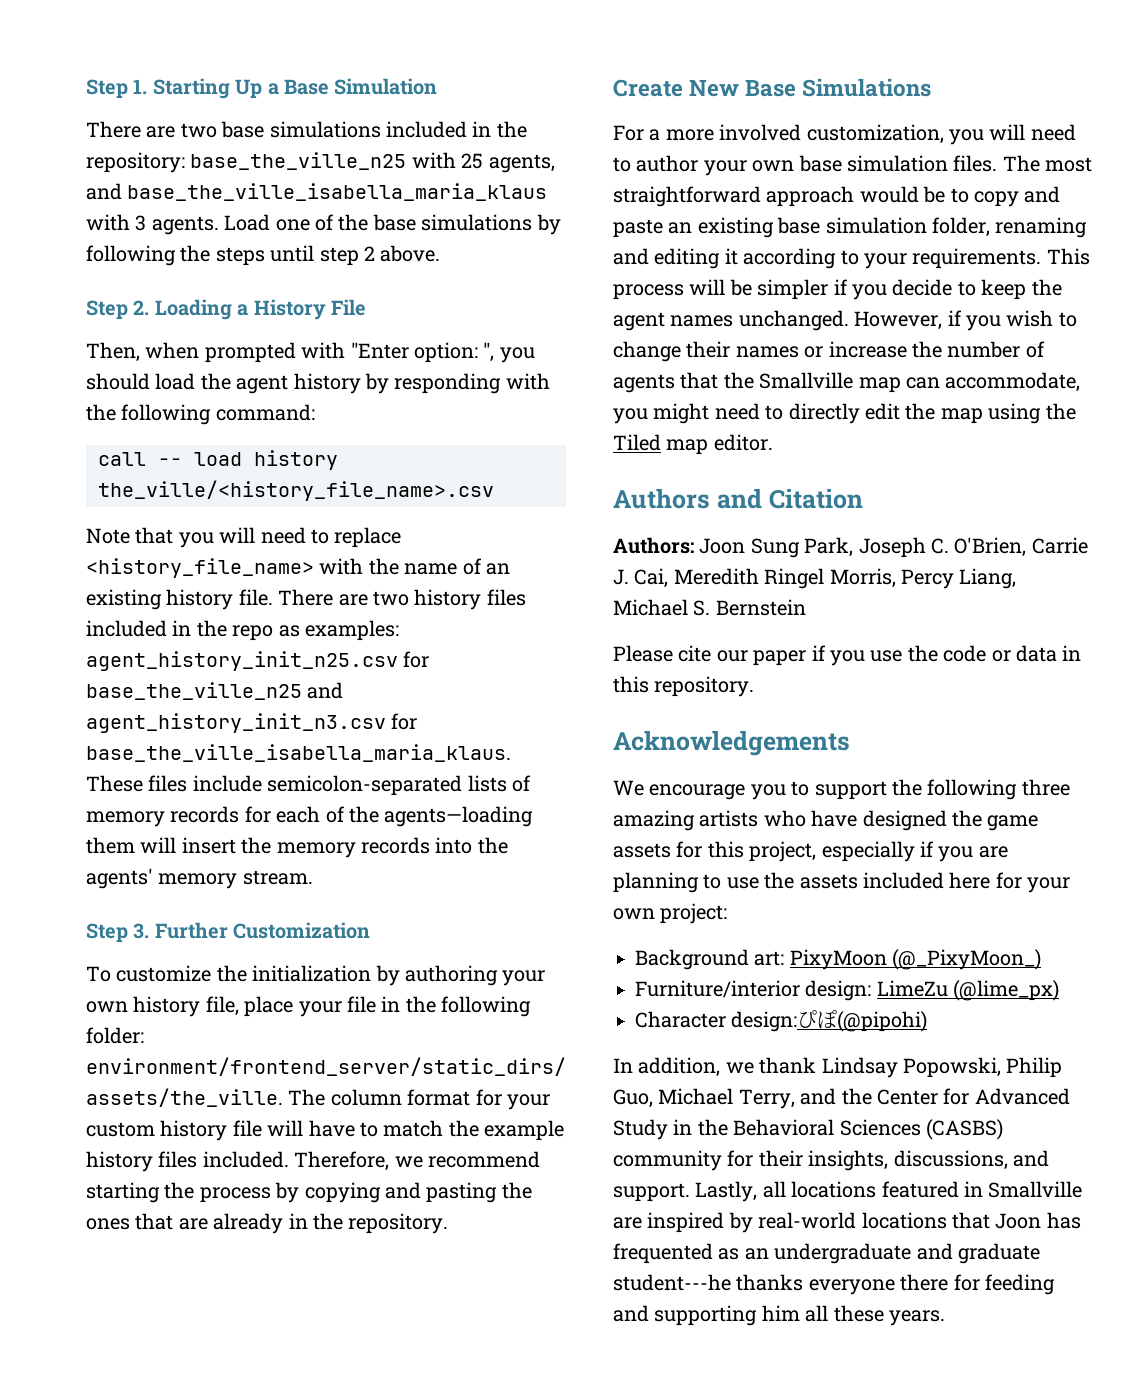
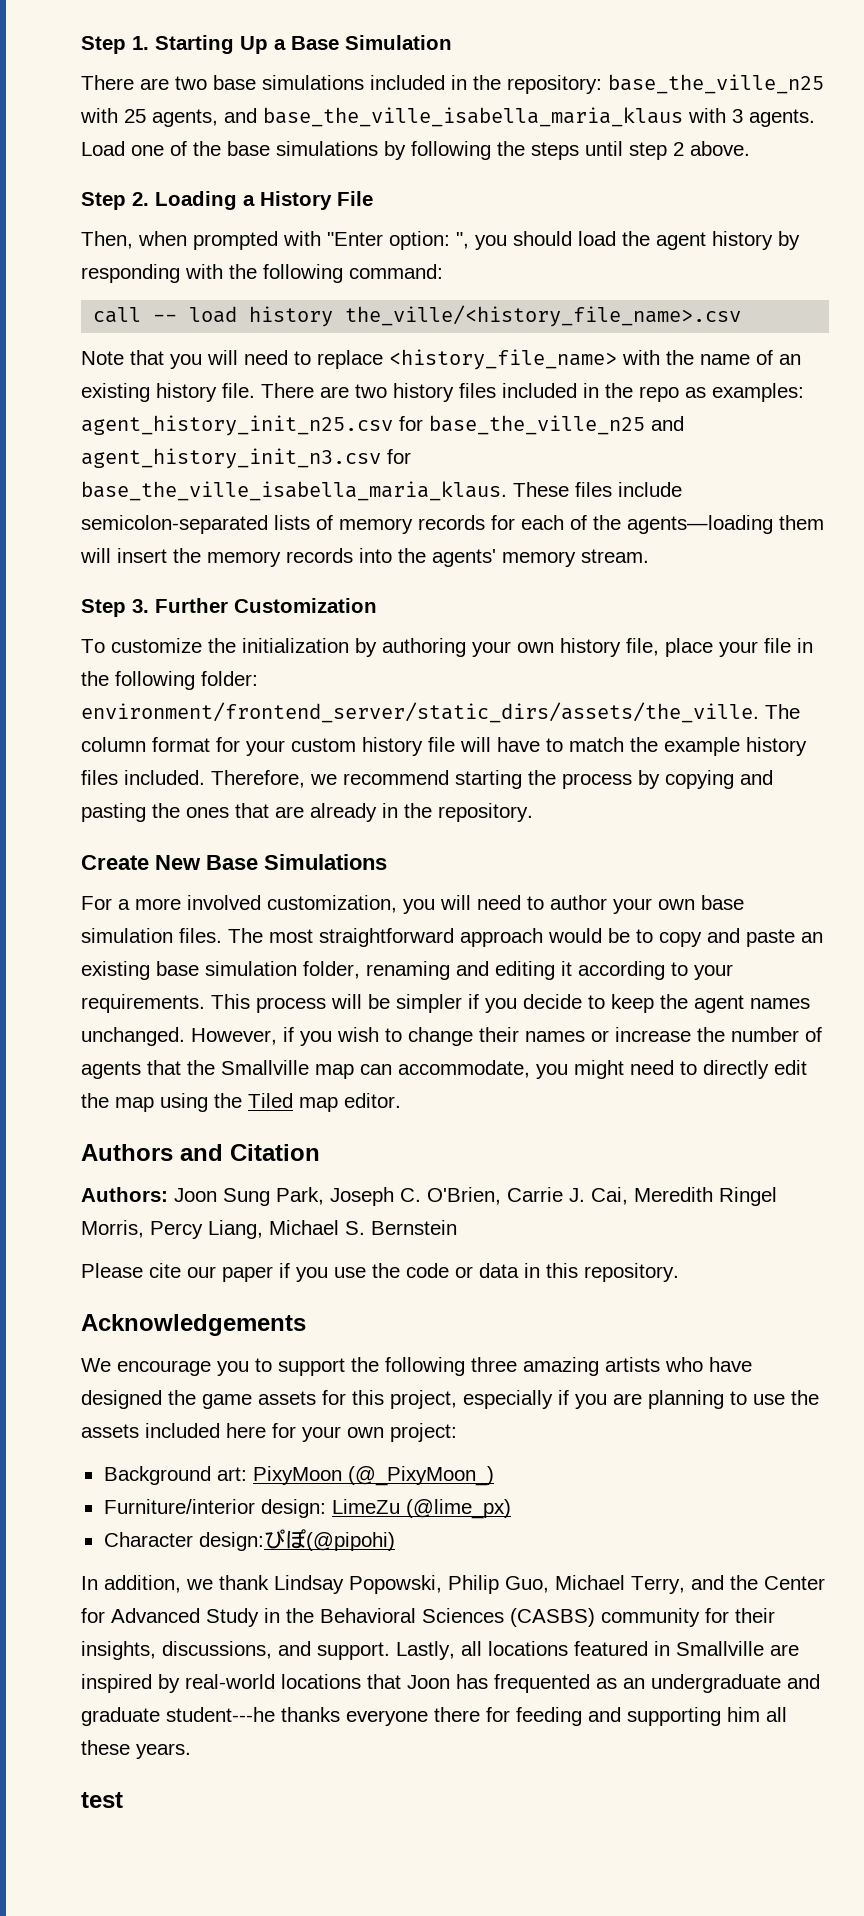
+ test

